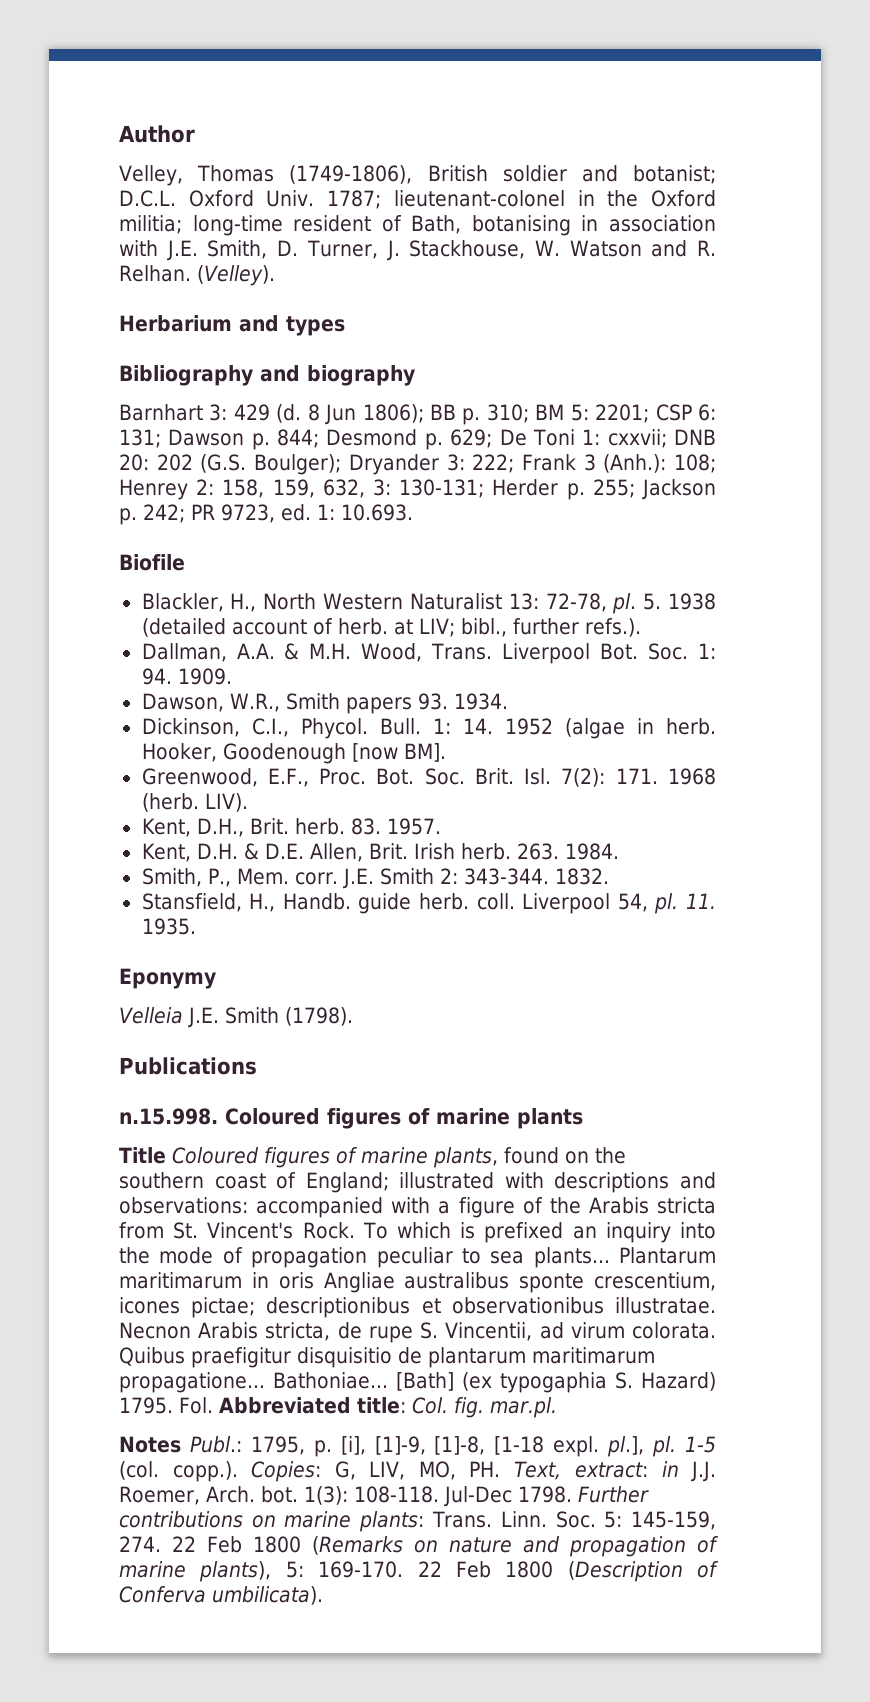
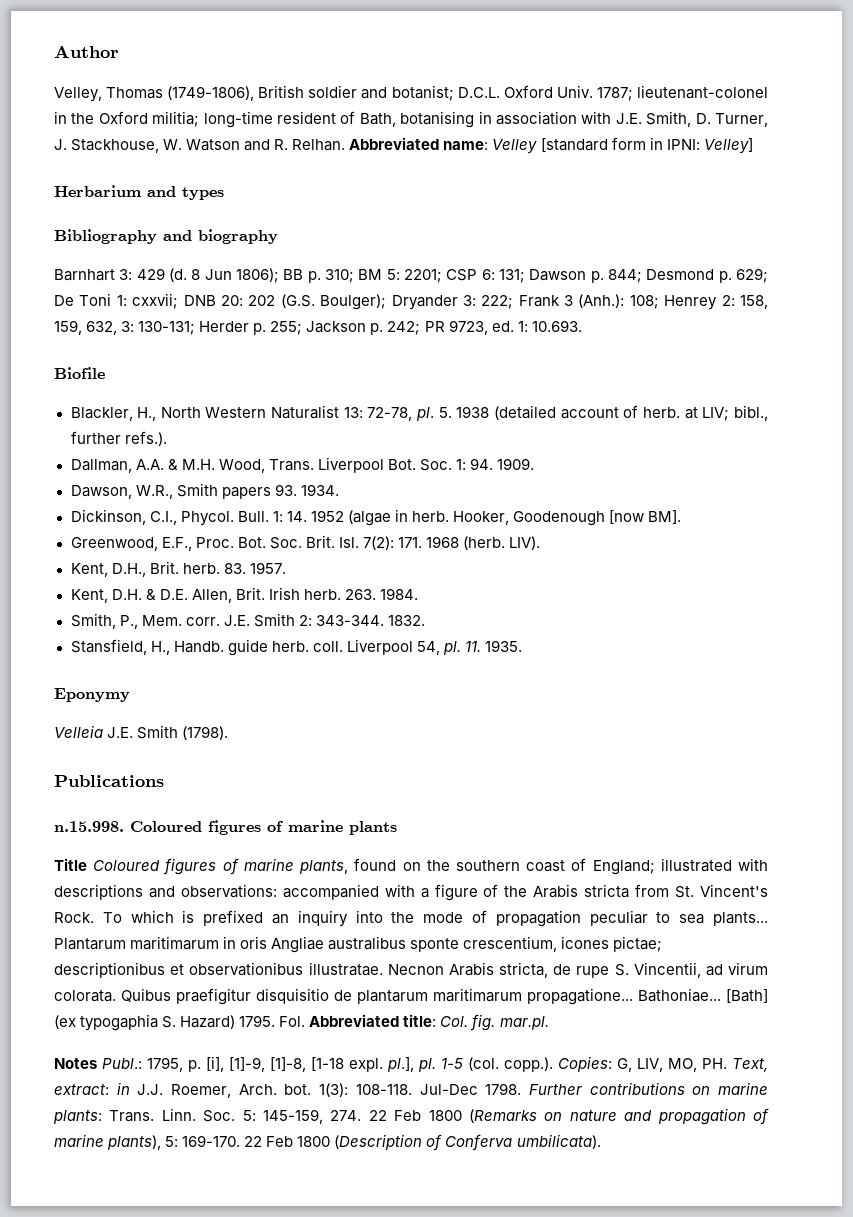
- (Velley).
+ Abbreviated name: Velley [standard form in IPNI: Velley]

